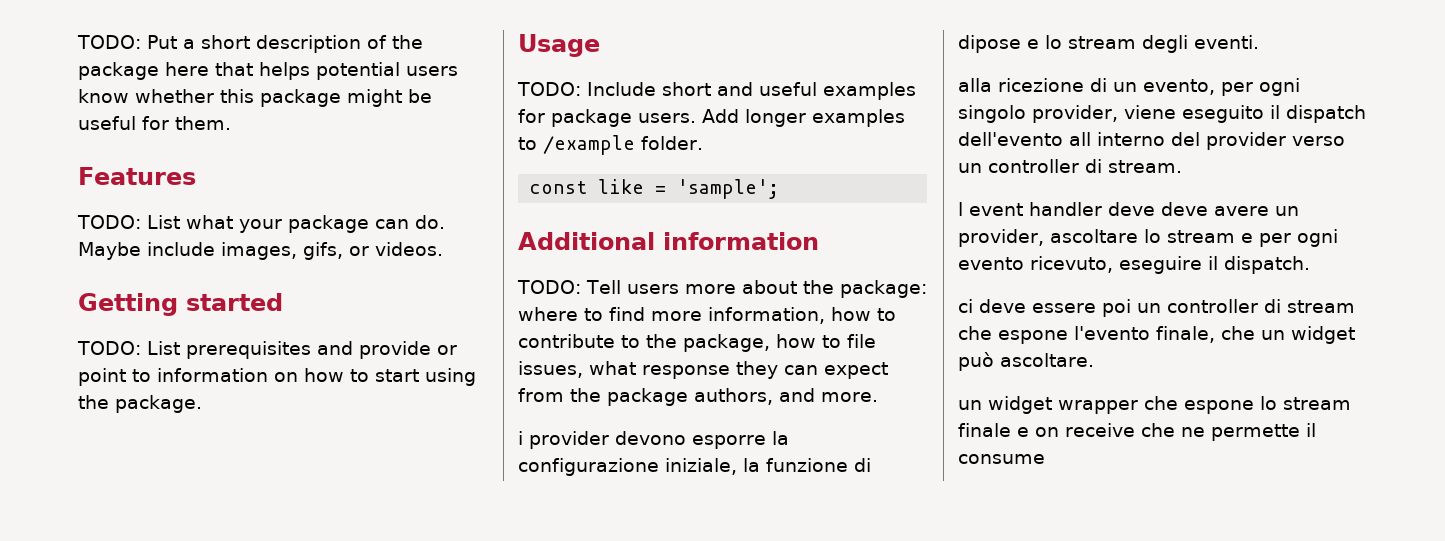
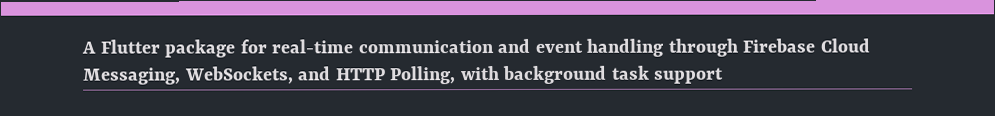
- TODO: Put a short description of the package here that helps potential users know whether this package might be useful for them.
- Features
- TODO: List what your package can do. Maybe include images, gifs, or videos.
- Getting started
- TODO: List prerequisites and provide or point to information on how to start using the package.
- Usage
- TODO: Include short and useful examples for package users. Add longer examples to /example folder.
- const like = 'sample';
- Additional information
- TODO: Tell users more about the package: where to find more information, how to contribute to the package, how to file issues, what response they can expect from the package authors, and more.
- i provider devono esporre la configurazione iniziale, la funzione di dipose e lo stream degli eventi.
- alla ricezione di un evento, per ogni singolo provider, viene eseguito il dispatch dell'evento all interno del provider verso un controller di stream.
- l event handler deve deve avere un provider, ascoltare lo stream e per ogni evento ricevuto, eseguire il dispatch.
- ci deve essere poi un controller di stream che espone l'evento finale, che un widget può ascoltare.
- un widget wrapper che espone lo stream finale e on receive che ne permette il consume
+ A Flutter package for real-time communication and event handling through Firebase Cloud Messaging, WebSockets, and HTTP Polling, with background task support

